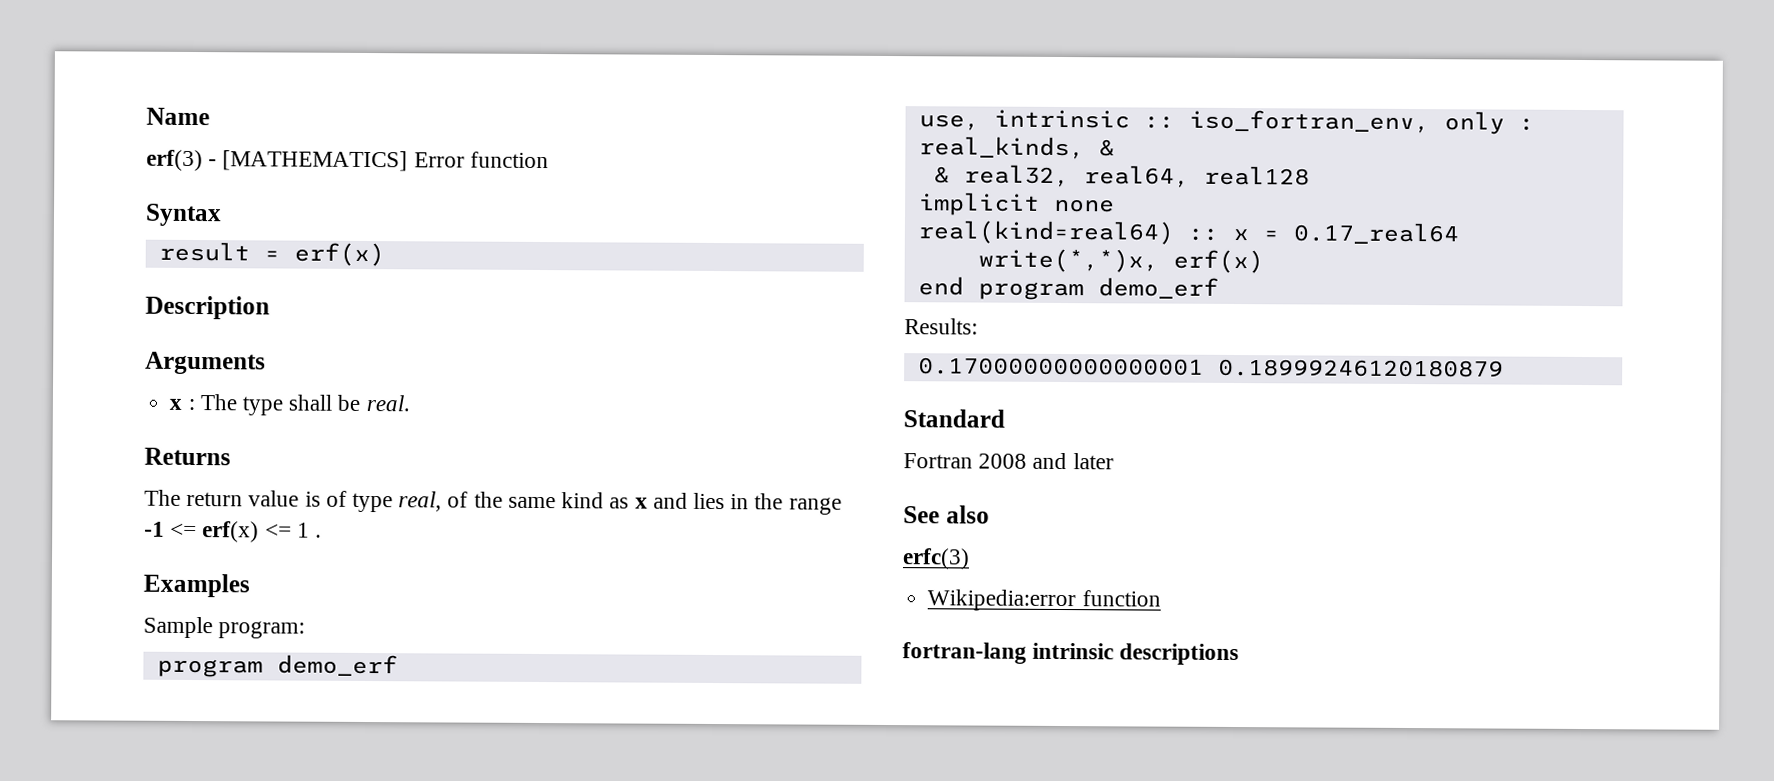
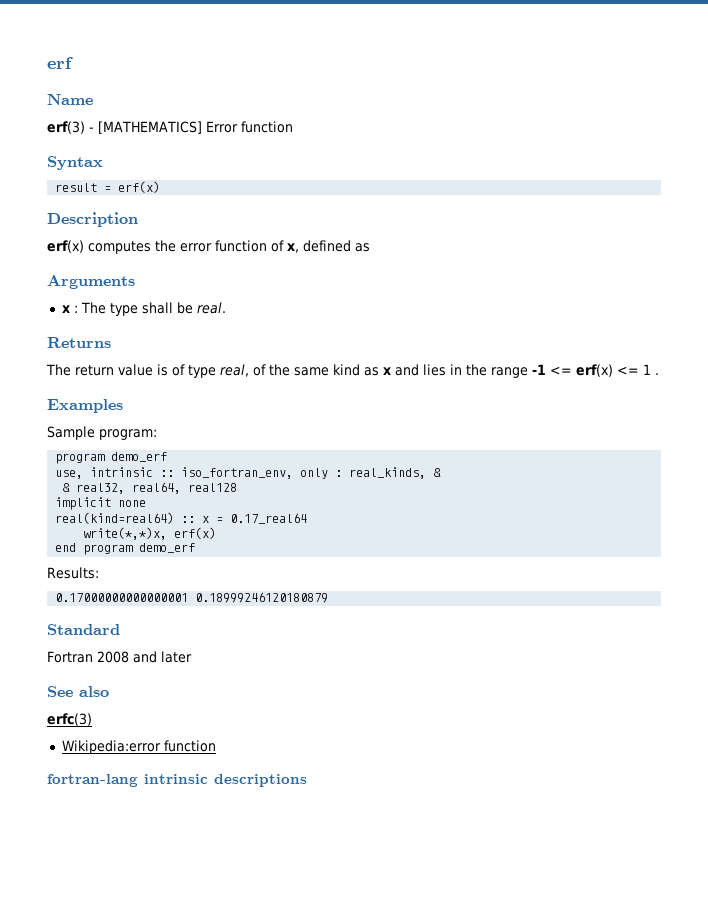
+ erf
+ erf(x) computes the error function of x, defined as

